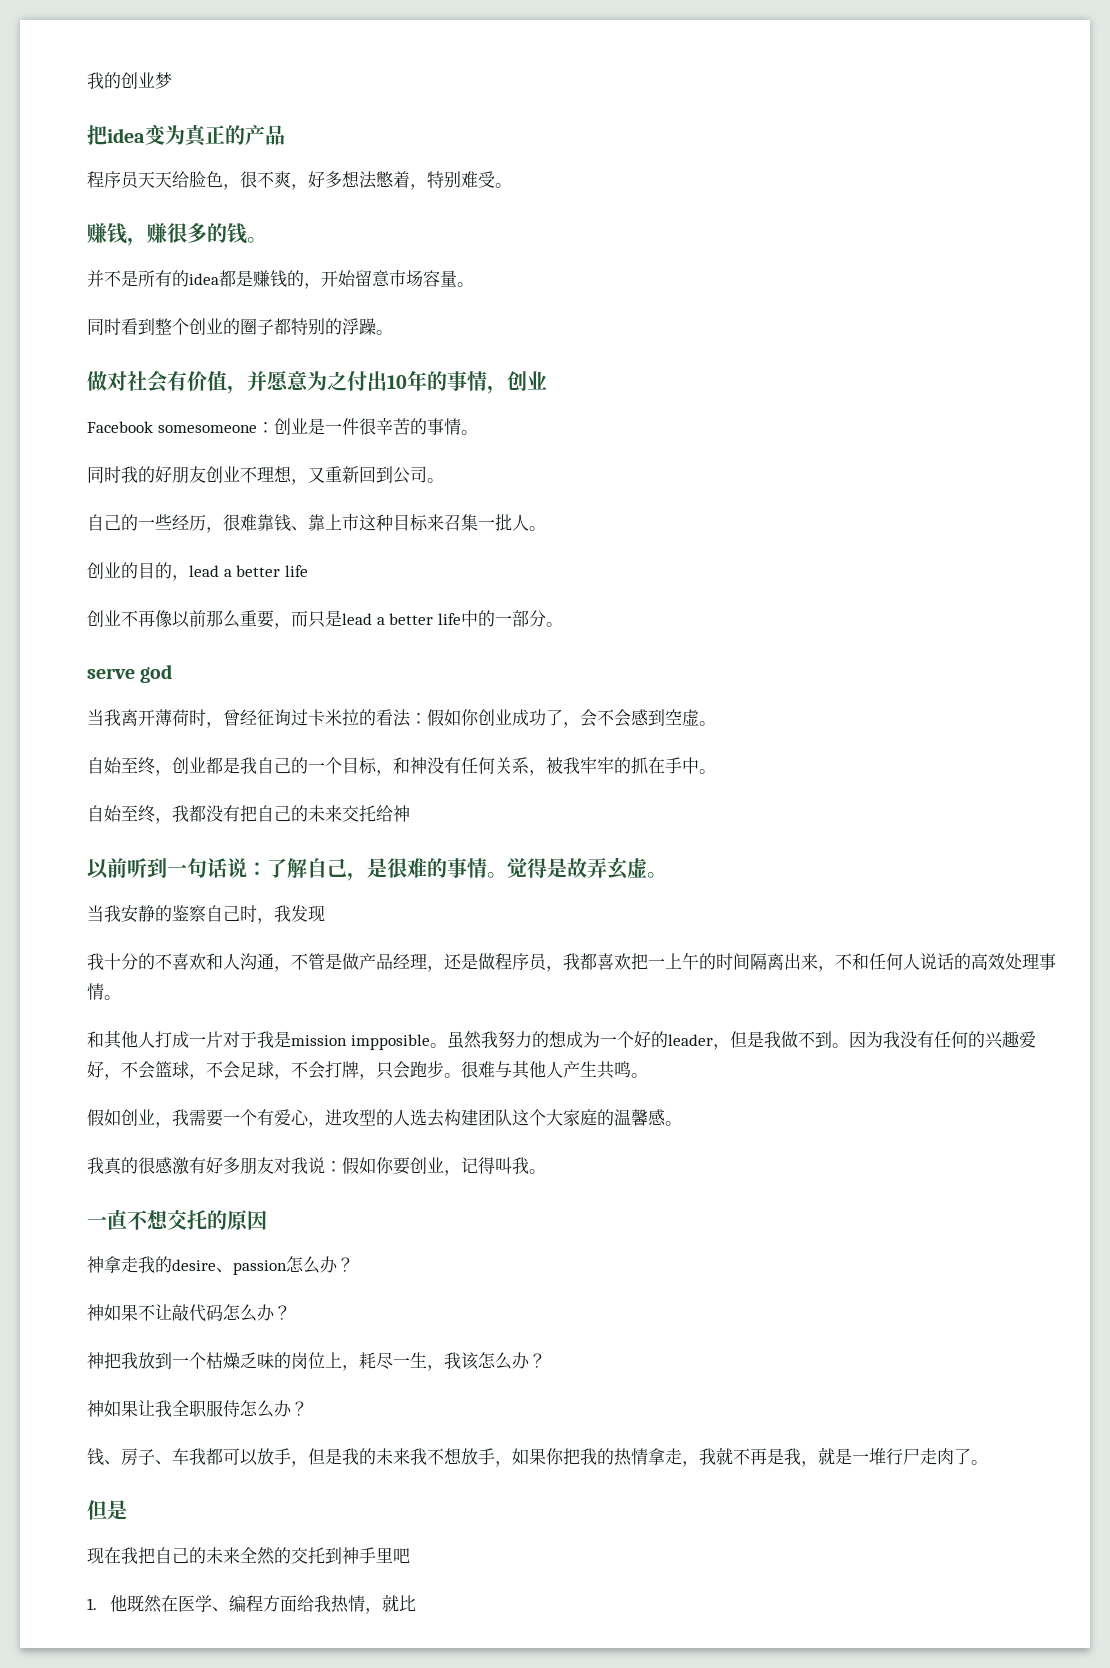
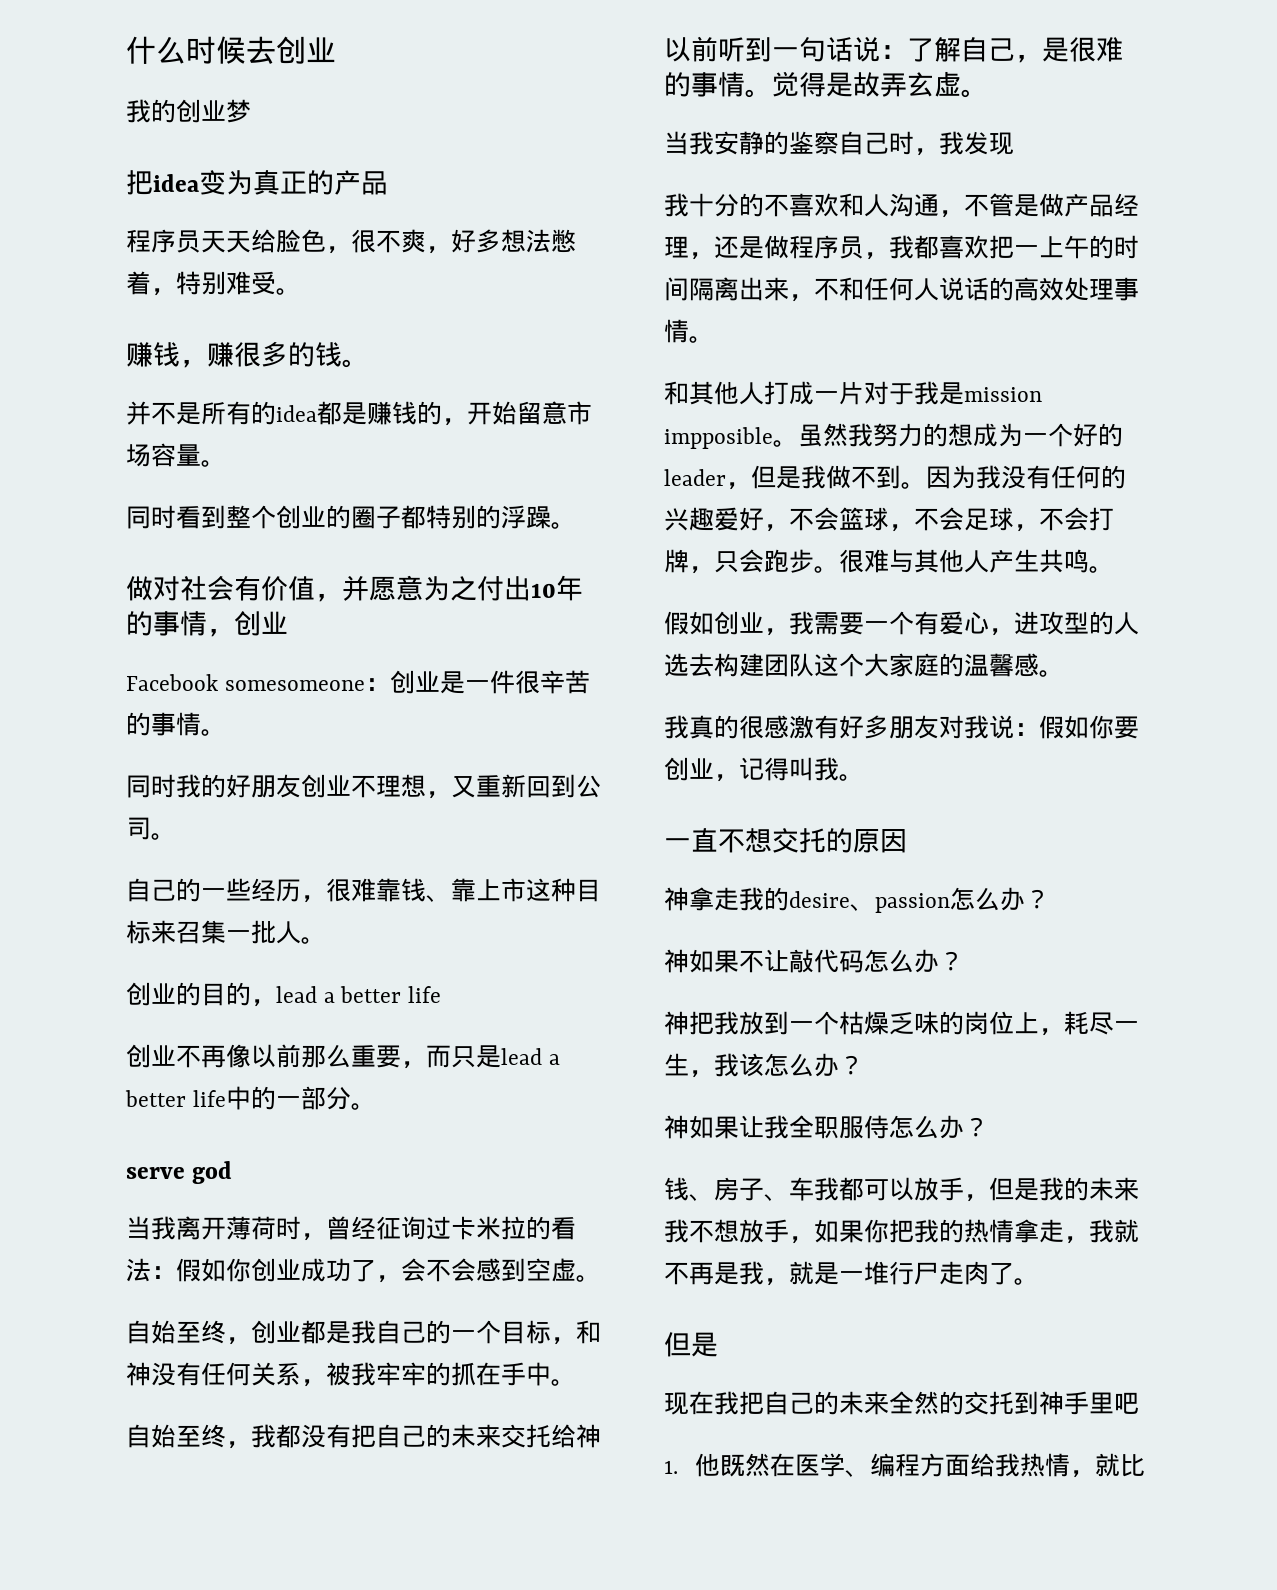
+ 什么时候去创业

